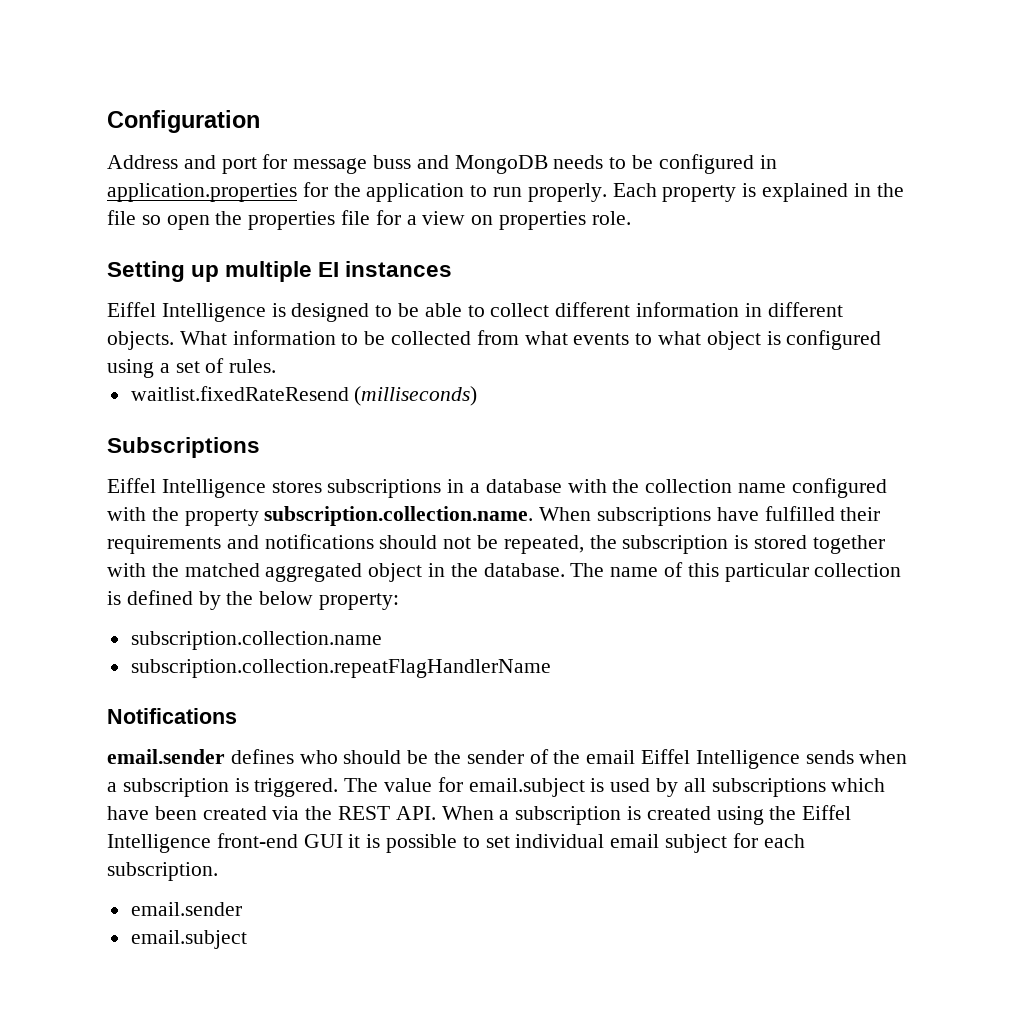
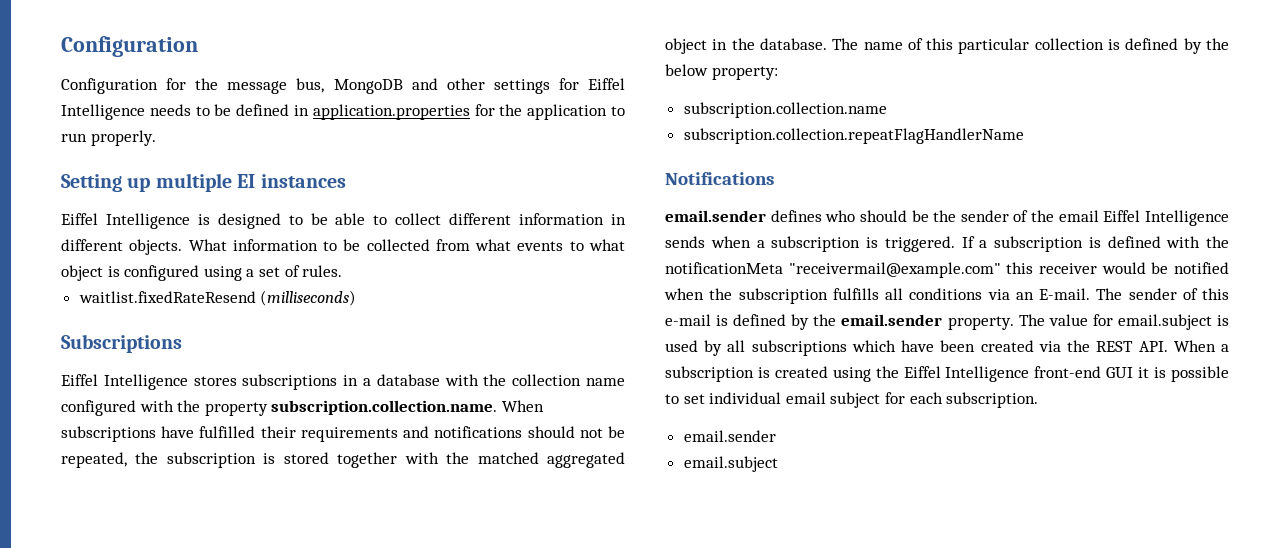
- Address and port for message buss and MongoDB needs to be configured in application.properties for the application to run properly. Each property is explained in the file so open the properties file for a view on properties role.
+ Configuration for the message bus, MongoDB and other settings for Eiffel Intelligence needs to be defined in application.properties for the application to run properly.
+ If a subscription is defined with the notificationMeta "receivermail@example.com" this receiver would be notified when the subscription fulfills all conditions via an E-mail. The sender of this e-mail is defined by the email.sender property.

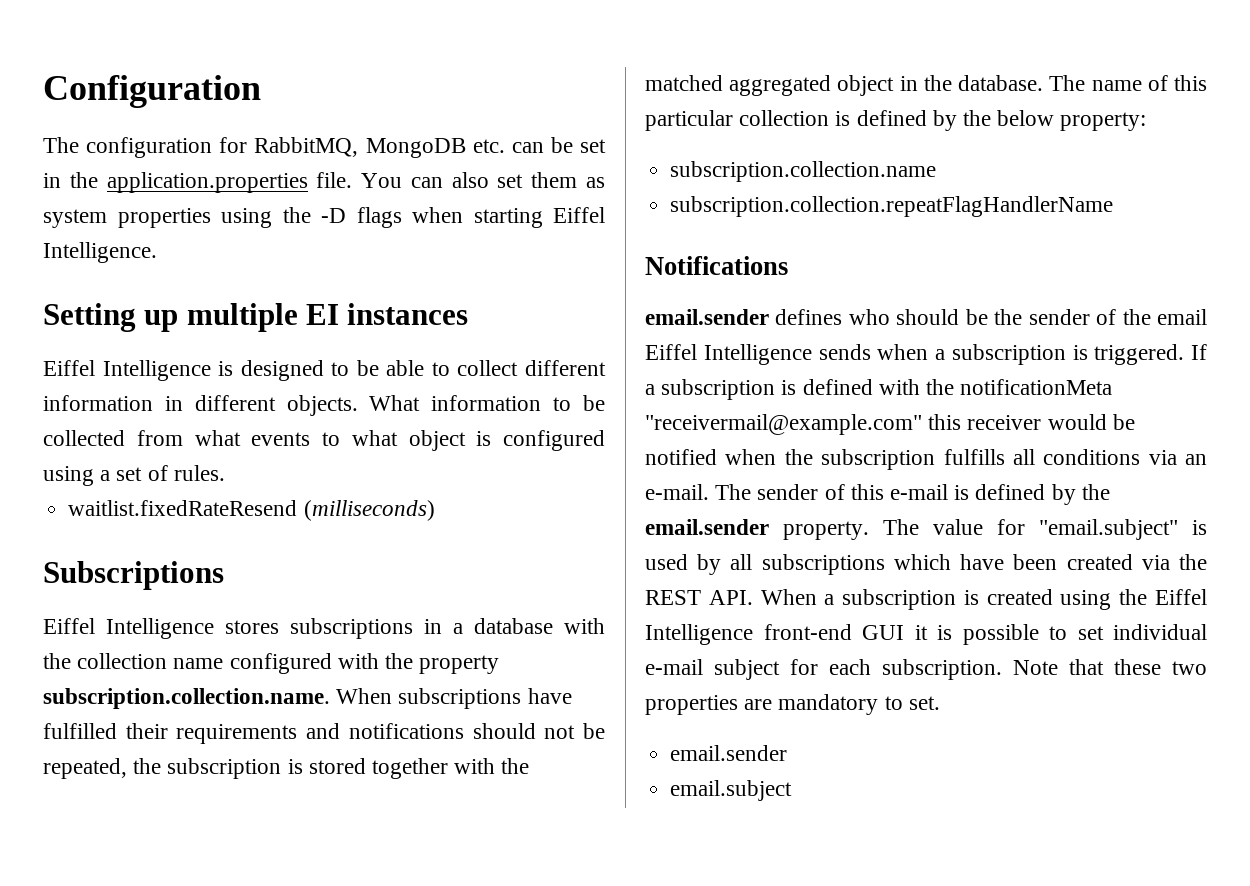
- Configuration for the message bus, MongoDB and other settings for Eiffel Intelligence needs to be defined in application.properties for the application to run properly.
+ The configuration for RabbitMQ, MongoDB etc. can be set in the application.properties file. You can also set them as system properties using the -D flags when starting Eiffel Intelligence.
- If a subscription is defined with the notificationMeta "receivermail@example.com" this receiver would be notified when the subscription fulfills all conditions via an E-mail.
+ If a subscription is defined with the notificationMeta "receivermail@example.com" this receiver would be notified when the subscription fulfills all conditions via an e-mail.
- The value for email.subject is used by all subscriptions which have been created via the REST API. When a subscription is created using the Eiffel Intelligence front-end GUI it is possible to set individual email subject for each subscription.
+ The value for "email.subject" is used by all subscriptions which have been created via the REST API. When a subscription is created using the Eiffel Intelligence front-end GUI it is possible to set individual e-mail subject for each subscription. Note that these two properties are mandatory to set.

